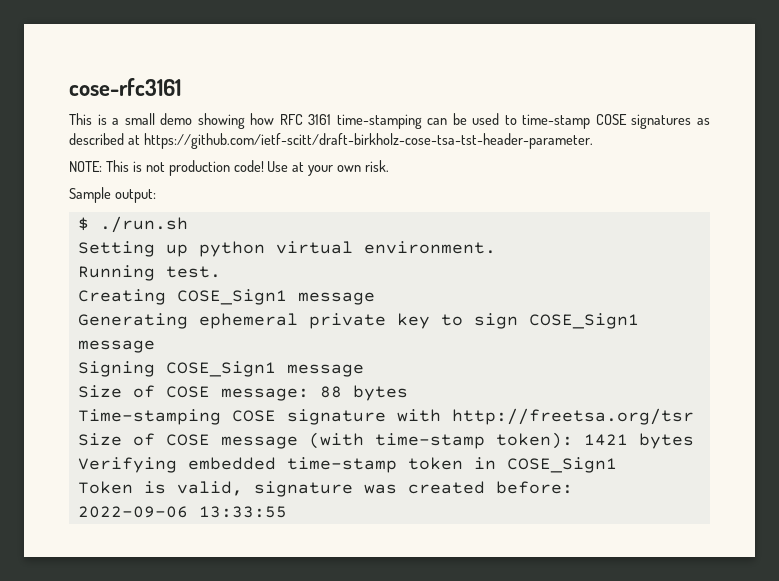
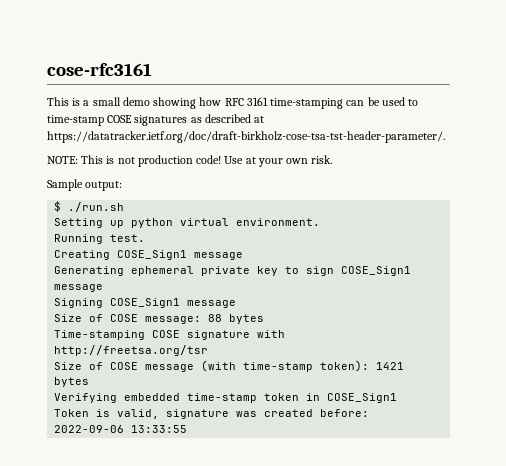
- This is a small demo showing how RFC 3161 time-stamping can be used to time-stamp COSE signatures as described at https://github.com/ietf-scitt/draft-birkholz-cose-tsa-tst-header-parameter.
+ This is a small demo showing how RFC 3161 time-stamping can be used to time-stamp COSE signatures as described at https://datatracker.ietf.org/doc/draft-birkholz-cose-tsa-tst-header-parameter/.

